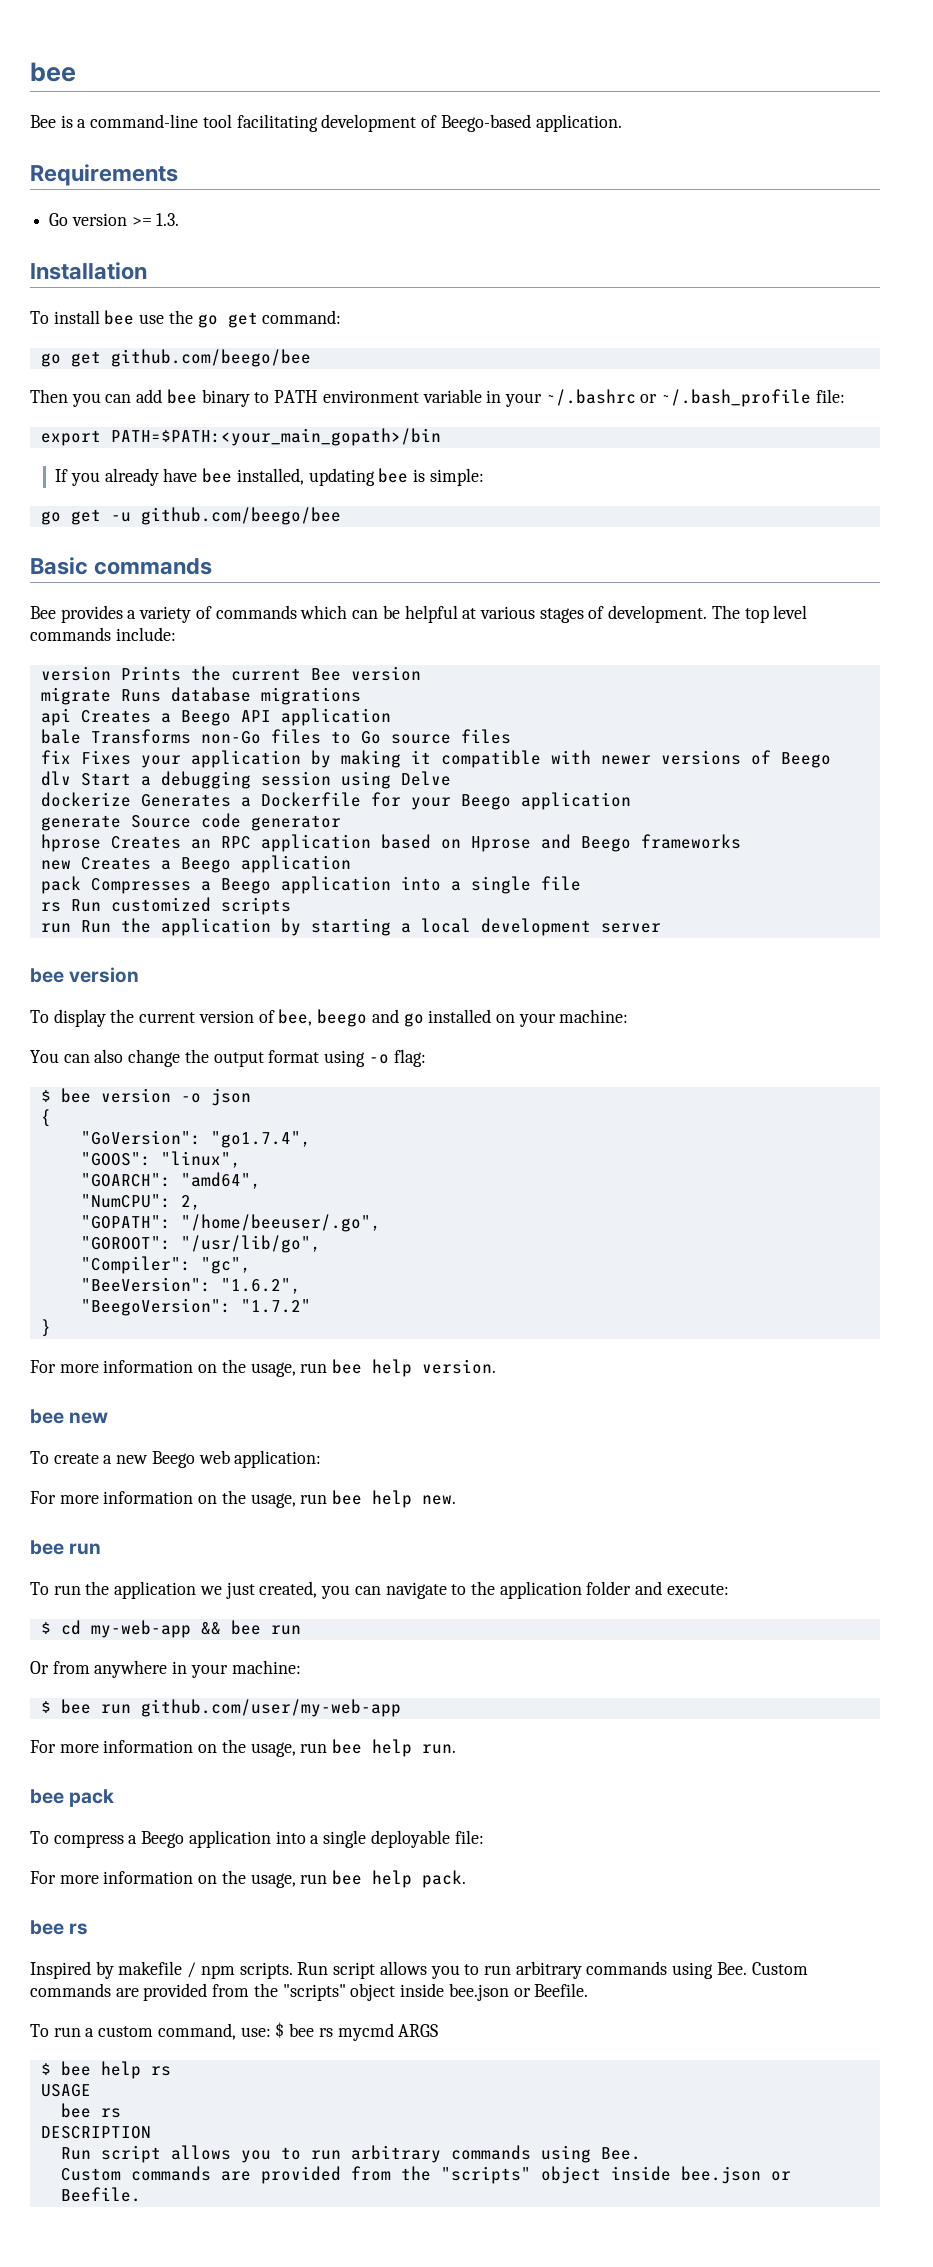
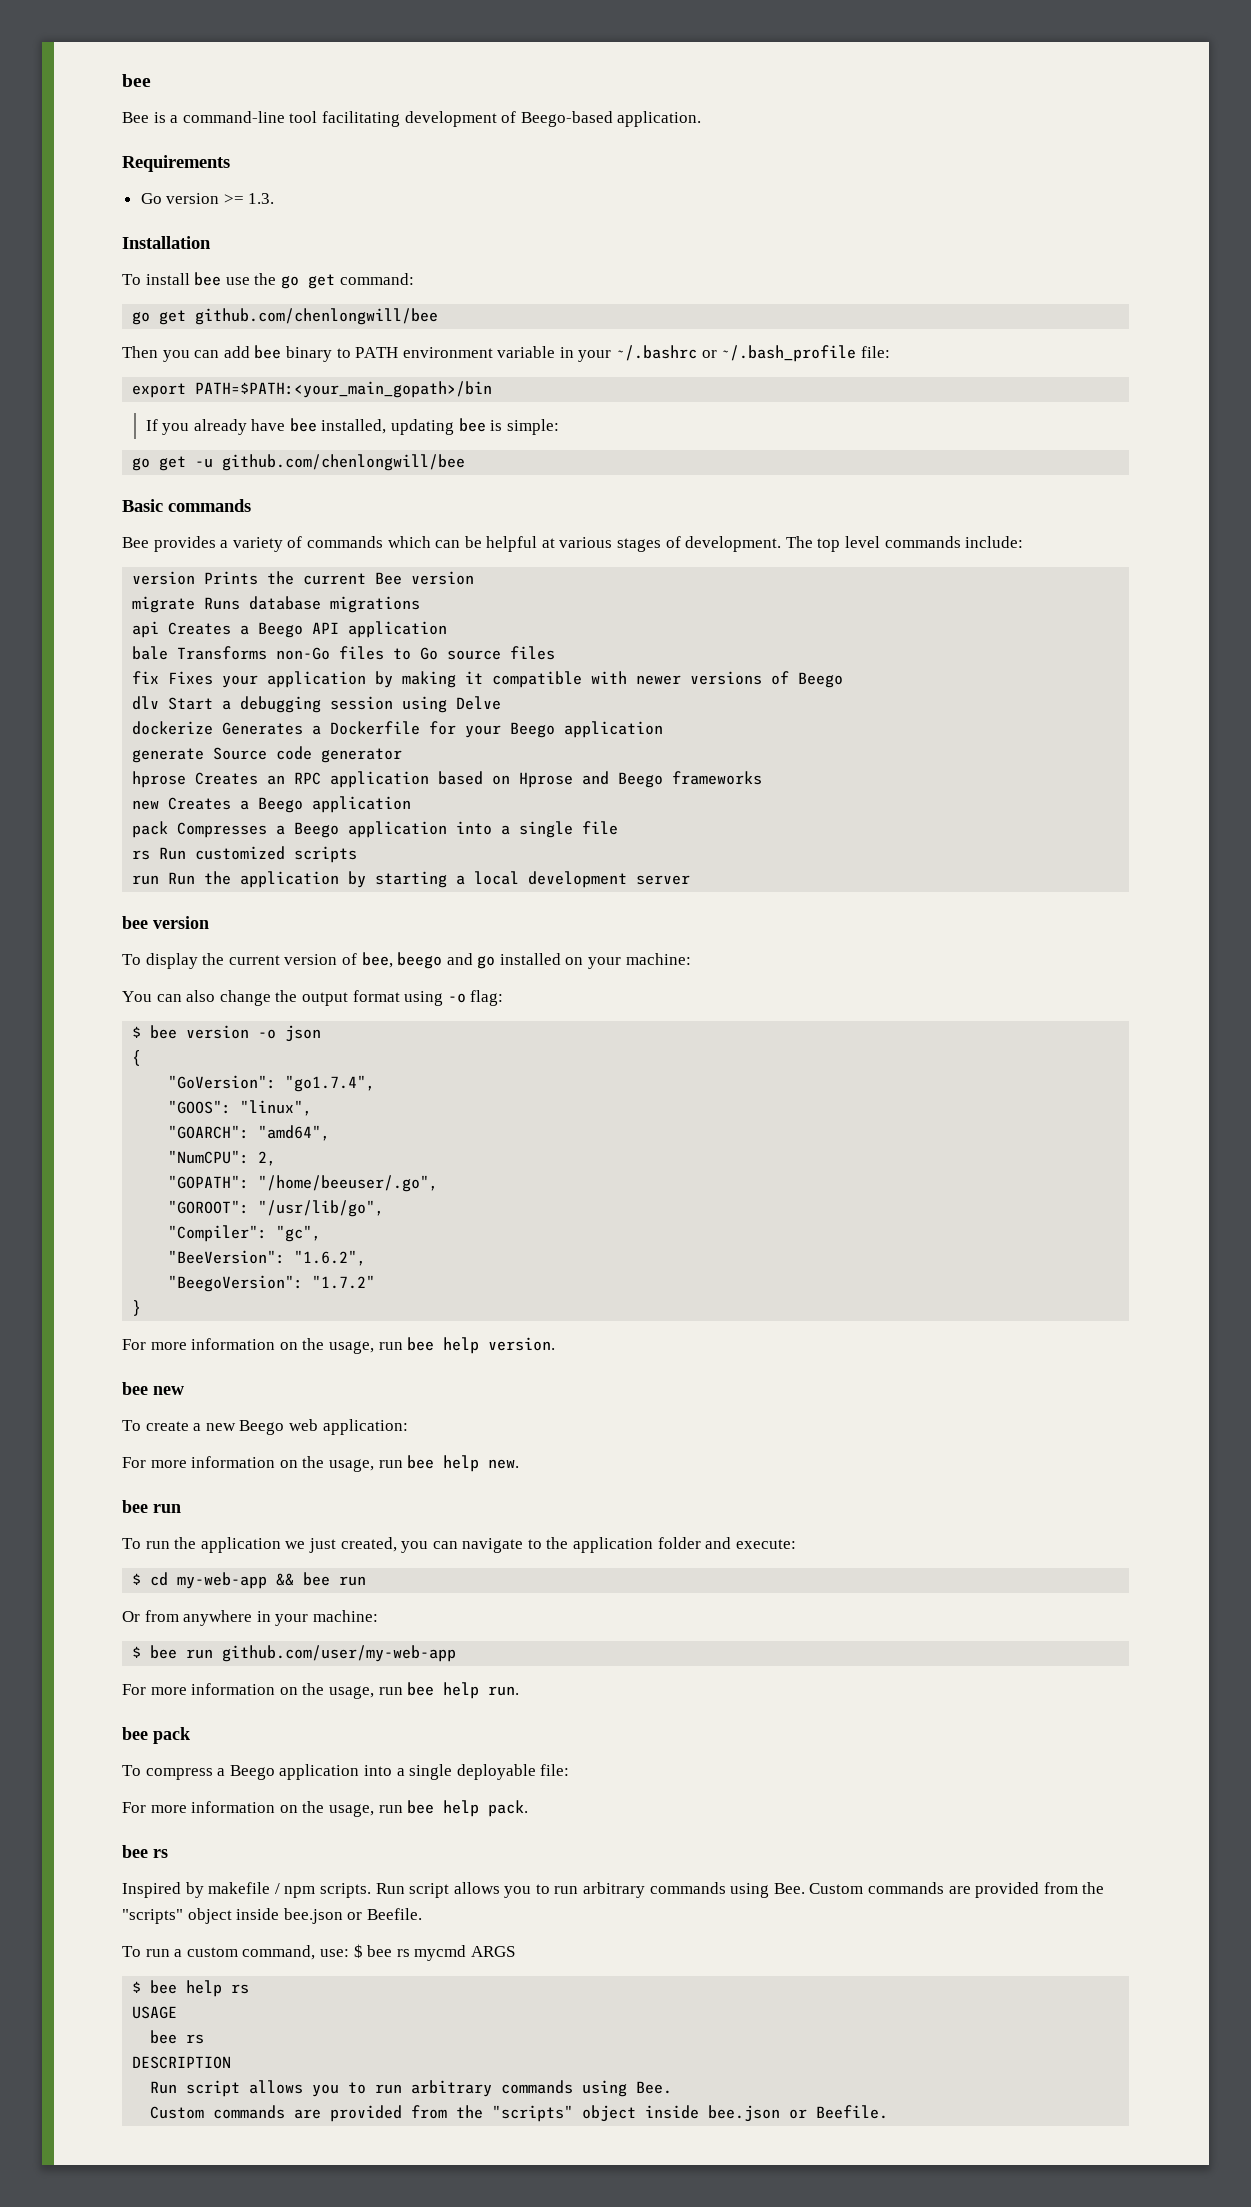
- go get github.com/beego/bee
+ go get github.com/chenlongwill/bee
- go get -u github.com/beego/bee
+ go get -u github.com/chenlongwill/bee

